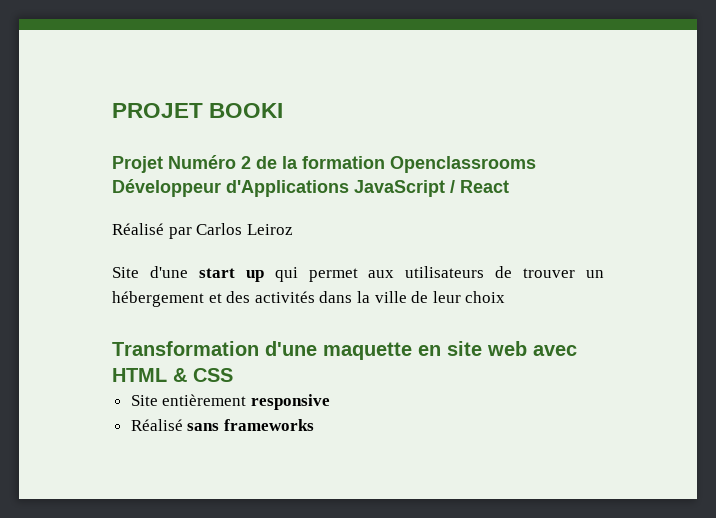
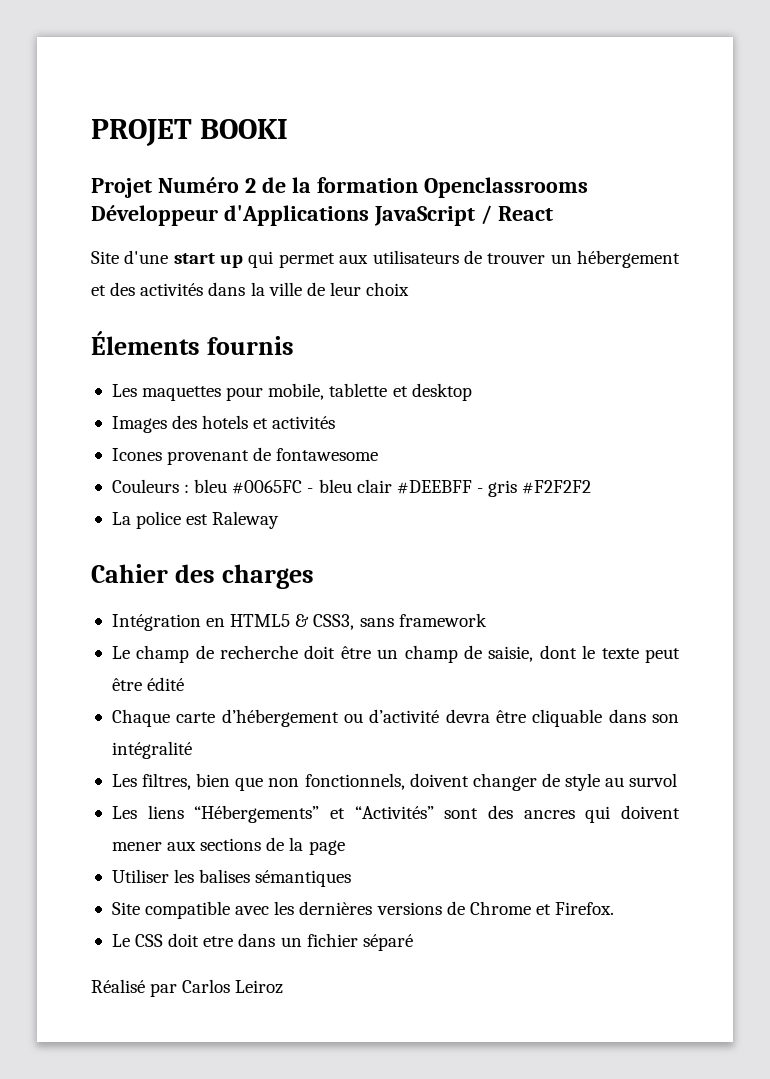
- Réalisé par Carlos Leiroz
- Transformation d'une maquette en site web avec HTML & CSS
- Site entièrement responsive
- Réalisé sans frameworks
+ Élements fournis
+ Les maquettes pour mobile, tablette et desktop
+ Images des hotels et activités
+ Icones provenant de fontawesome
+ Couleurs : bleu #0065FC - bleu clair #DEEBFF - gris #F2F2F2
+ La police est Raleway
+ Cahier des charges
+ Intégration en HTML5 & CSS3, sans framework
+ Le champ de recherche doit être un champ de saisie, dont le texte peut être édité
+ Chaque carte d’hébergement ou d’activité devra être cliquable dans son intégralité
+ Les filtres, bien que non fonctionnels, doivent changer de style au survol
+ Les liens “Hébergements” et “Activités” sont des ancres qui doivent mener aux sections de la page
+ Utiliser les balises sémantiques
+ Site compatible avec les dernières versions de Chrome et Firefox.
+ Le CSS doit etre dans un fichier séparé
+ Réalisé par Carlos Leiroz

